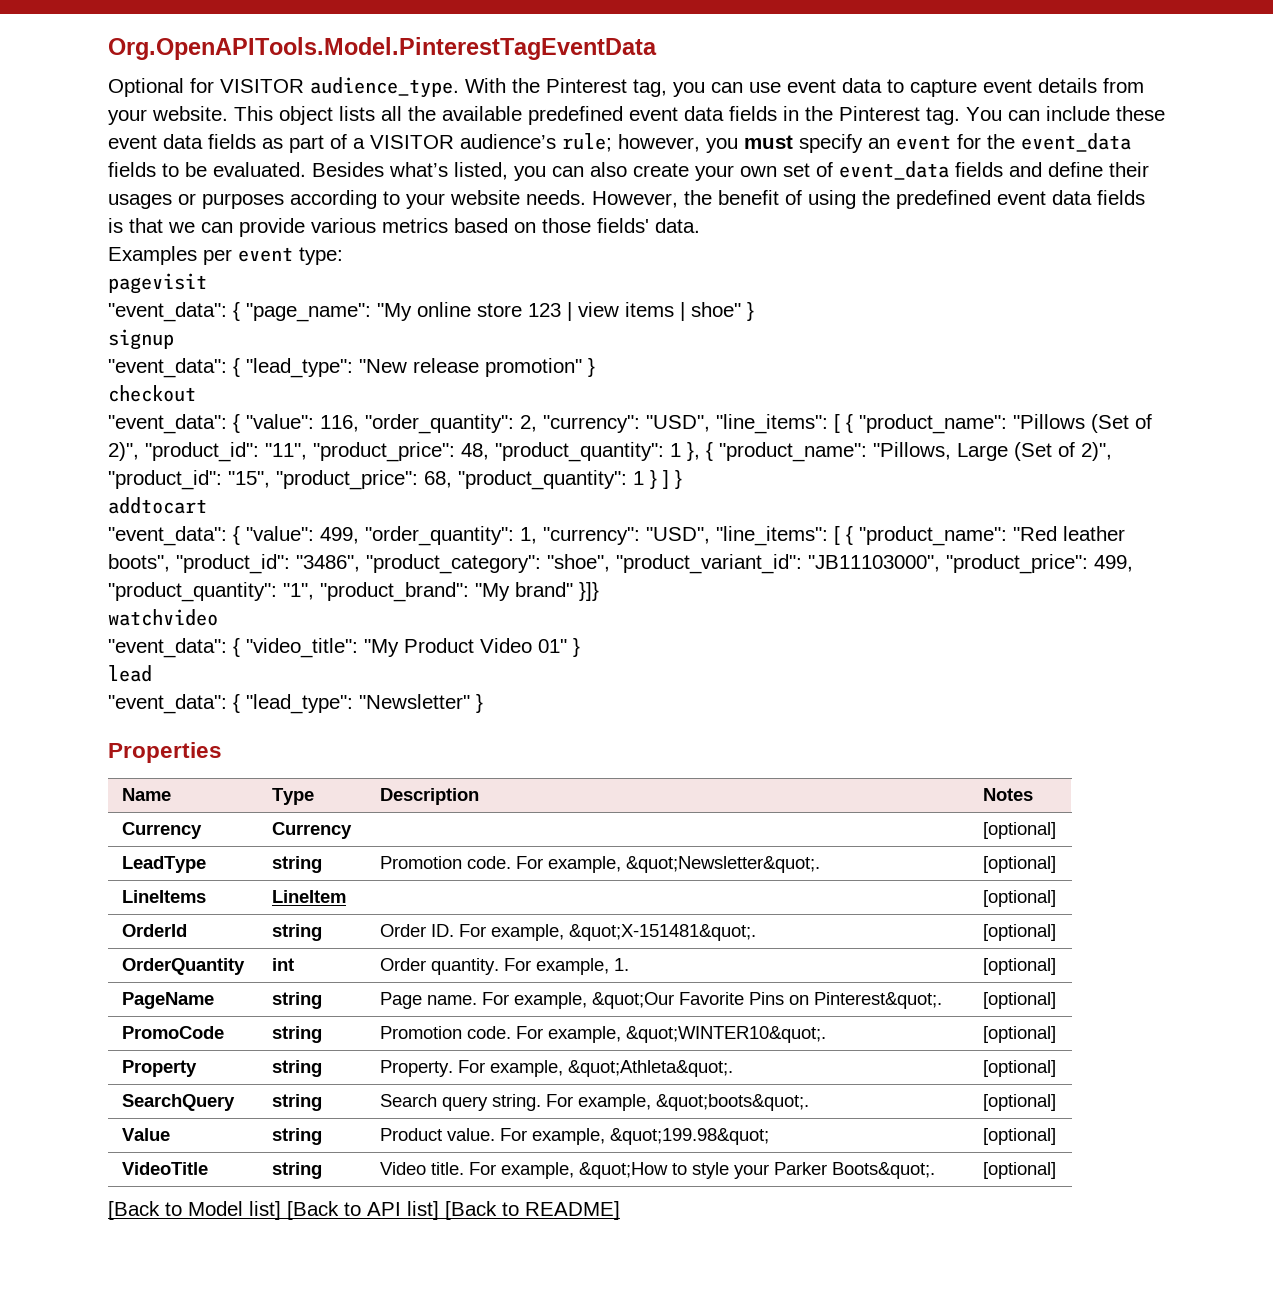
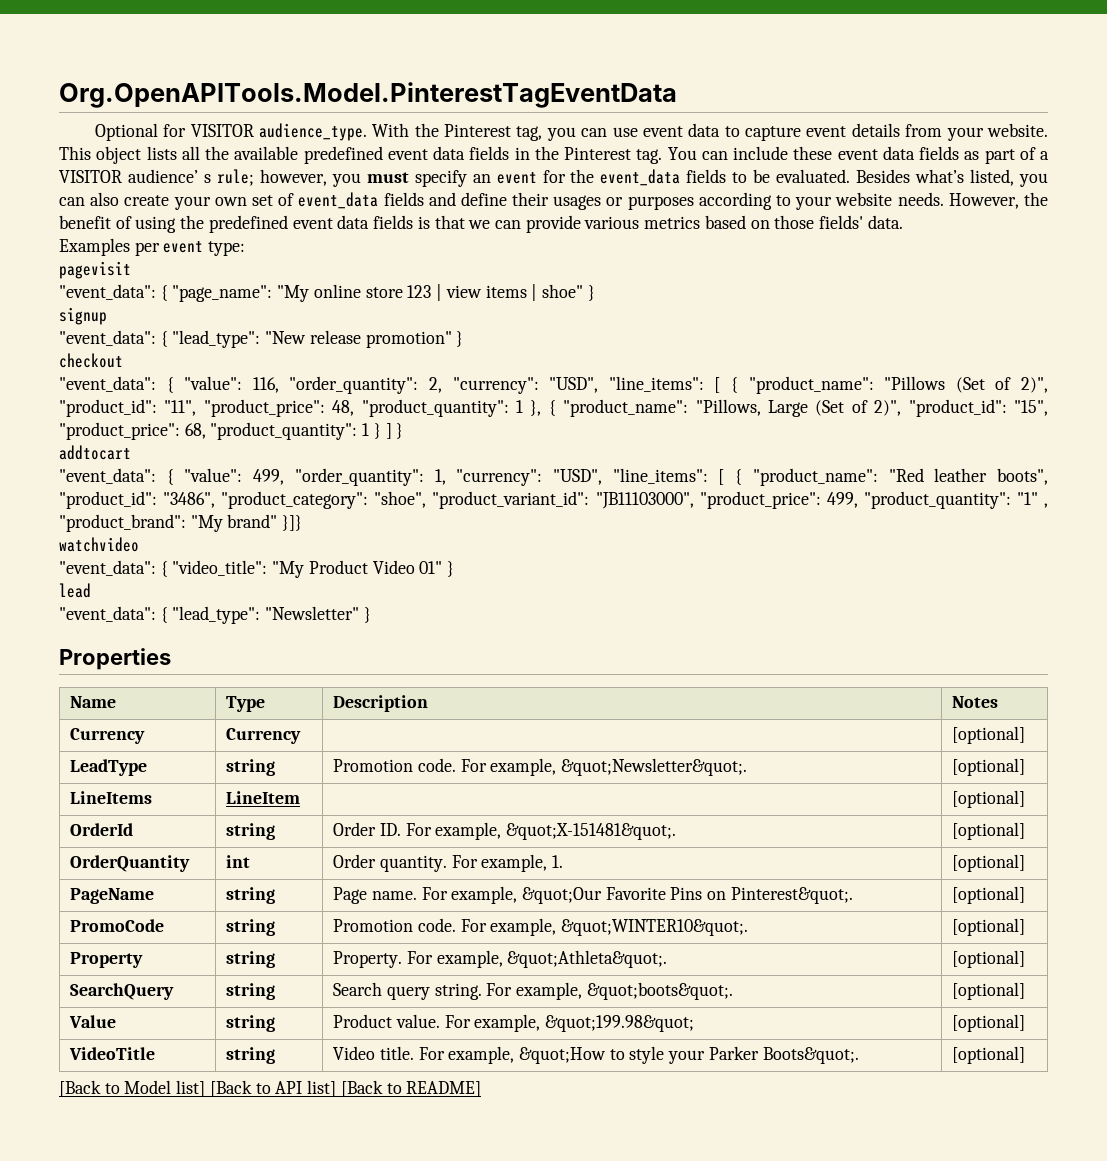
- You can include these event data fields as part of a VISITOR audience’s rule; however, you must specify an event for the event_data fields to be evaluated.
+ You can include these event data fields as part of a VISITOR audience’ s rule; however, you must specify an event for the event_data fields to be evaluated.
- "event_data": { "value": 499, "order_quantity": 1, "currency": "USD", "line_items": [ { "product_name": "Red leather boots", "product_id": "3486", "product_category": "shoe", "product_variant_id": "JB11103000", "product_price": 499, "product_quantity": "1", "product_brand": "My brand" }]}
+ "event_data": { "value": 499, "order_quantity": 1, "currency": "USD", "line_items": [ { "product_name": "Red leather boots", "product_id": "3486", "product_category": "shoe", "product_variant_id": "JB11103000", "product_price": 499, "product_quantity": "1" , "product_brand": "My brand" }]}

